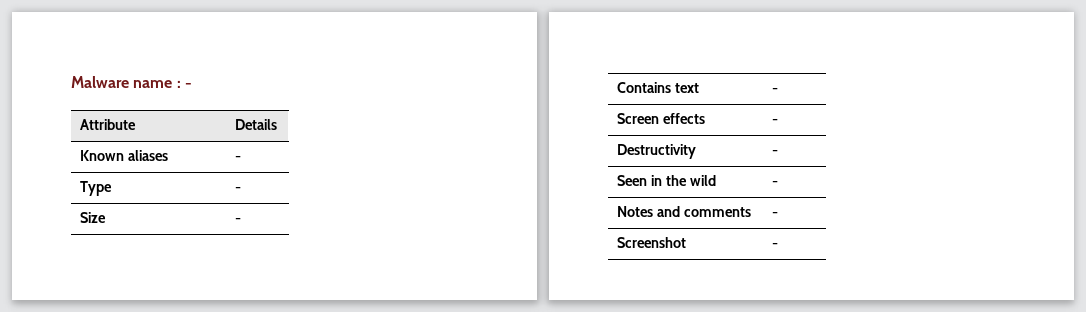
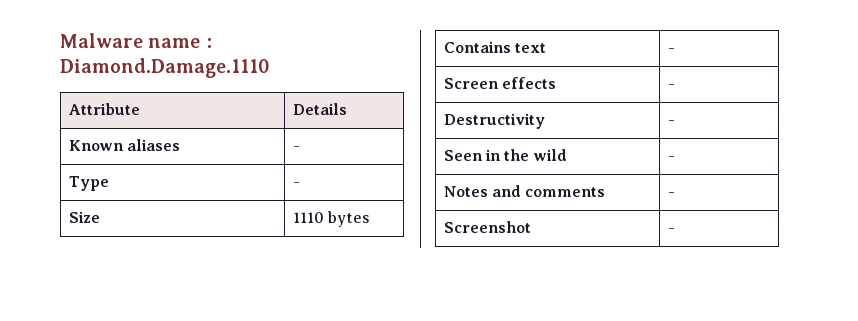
- Malware name : -
+ Malware name : Diamond.Damage.1110
- Size | -
+ Size | 1110 bytes

